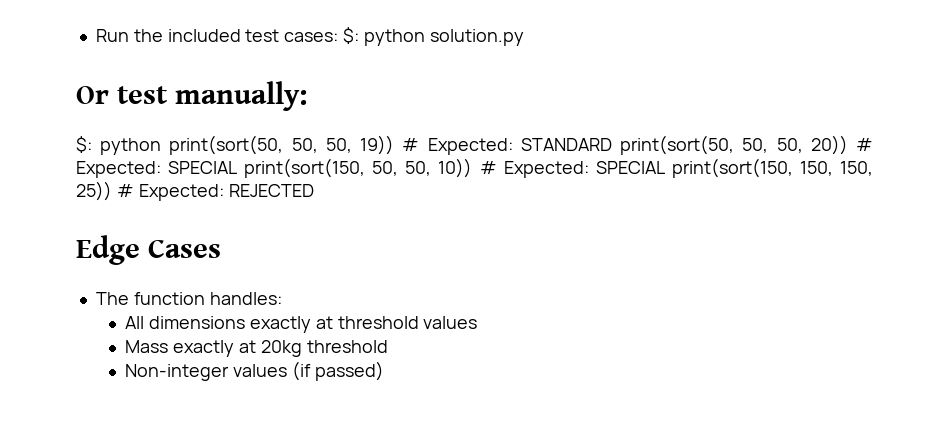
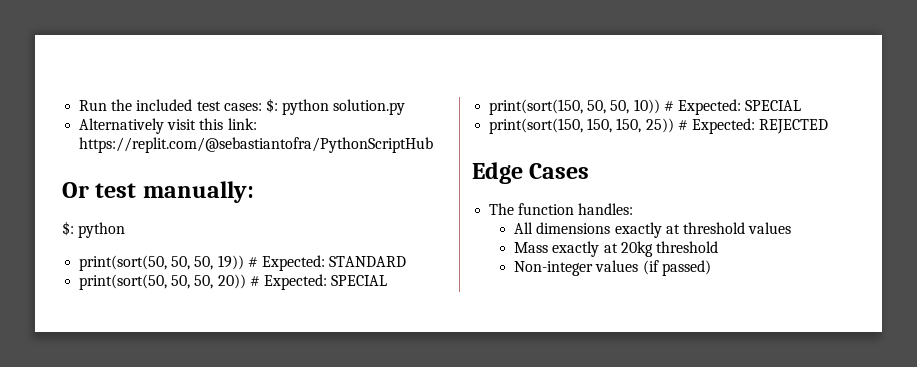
+ Alternatively visit this link: https://replit.com/@sebastiantofra/PythonScriptHub
  Or test manually:
- $: python print(sort(50, 50, 50, 19)) # Expected: STANDARD print(sort(50, 50, 50, 20)) # Expected: SPECIAL print(sort(150, 50, 50, 10)) # Expected: SPECIAL print(sort(150, 150, 150, 25)) # Expected: REJECTED
+ $: python
+ print(sort(50, 50, 50, 19)) # Expected: STANDARD
+ print(sort(50, 50, 50, 20)) # Expected: SPECIAL
+ print(sort(150, 50, 50, 10)) # Expected: SPECIAL
+ print(sort(150, 150, 150, 25)) # Expected: REJECTED

